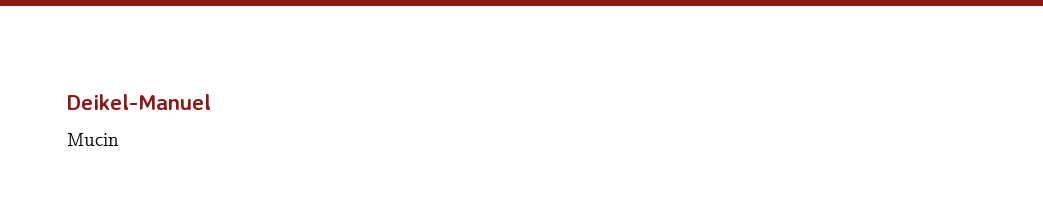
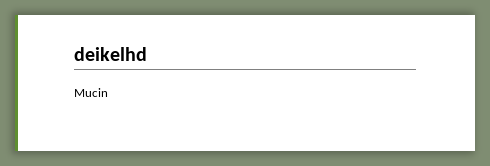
- Deikel-Manuel
+ deikelhd

